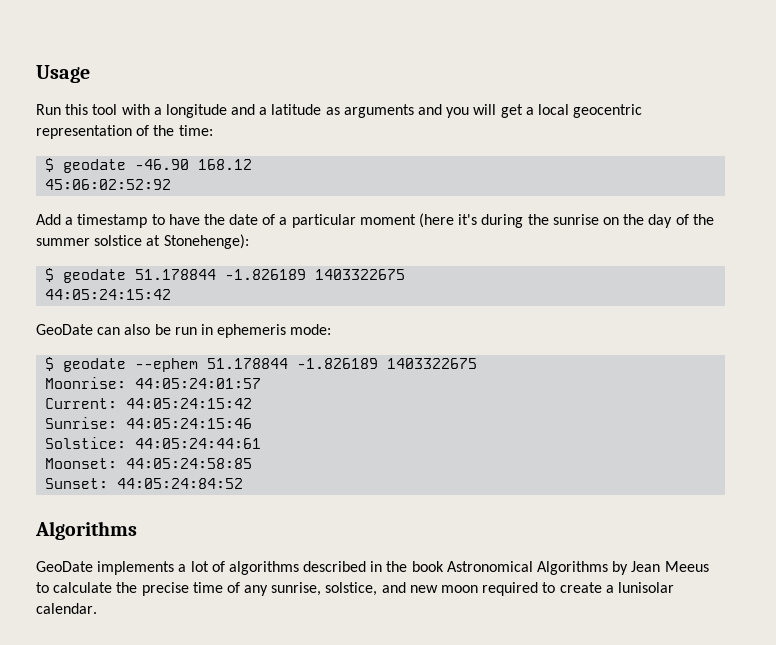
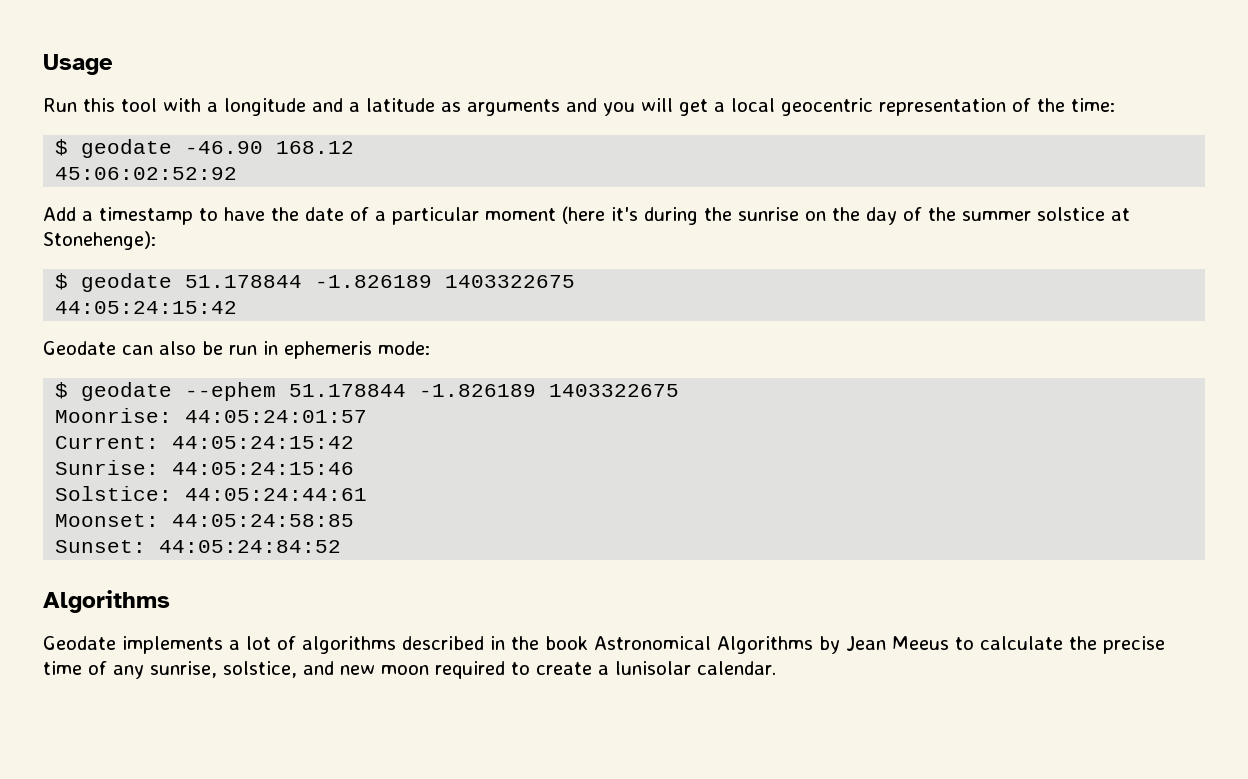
- GeoDate can also be run in ephemeris mode:
+ Geodate can also be run in ephemeris mode:
- GeoDate implements a lot of algorithms described in the book Astronomical Algorithms by Jean Meeus to calculate the precise time of any sunrise, solstice, and new moon required to create a lunisolar calendar.
+ Geodate implements a lot of algorithms described in the book Astronomical Algorithms by Jean Meeus to calculate the precise time of any sunrise, solstice, and new moon required to create a lunisolar calendar.

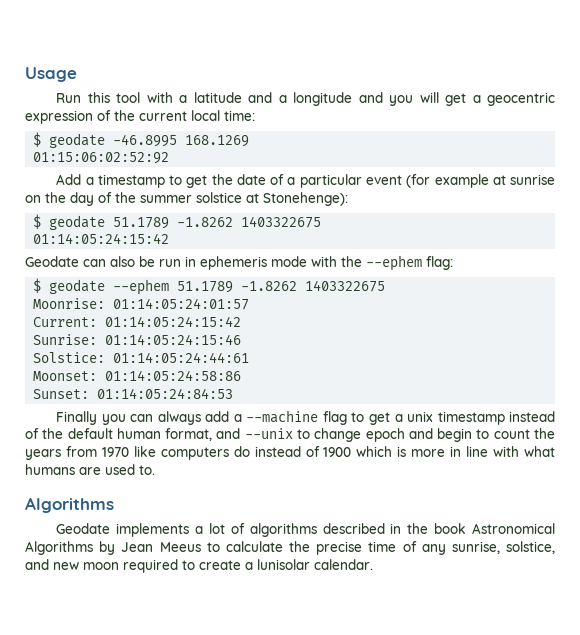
- Run this tool with a longitude and a latitude as arguments and you will get a local geocentric representation of the time:
+ Run this tool with a latitude and a longitude and you will get a geocentric expression of the current local time:
- $ geodate -46.90 168.12
- 45:06:02:52:92
+ $ geodate -46.8995 168.1269
+ 01:15:06:02:52:92
- Add a timestamp to have the date of a particular moment (here it's during the sunrise on the day of the summer solstice at Stonehenge):
+ Add a timestamp to get the date of a particular event (for example at sunrise on the day of the summer solstice at Stonehenge):
- $ geodate 51.178844 -1.826189 1403322675
- 44:05:24:15:42
+ $ geodate 51.1789 -1.8262 1403322675
+ 01:14:05:24:15:42
- Geodate can also be run in ephemeris mode:
+ Geodate can also be run in ephemeris mode with the --ephem flag:
- $ geodate --ephem 51.178844 -1.826189 1403322675
+ $ geodate --ephem 51.1789 -1.8262 1403322675
- Moonrise: 44:05:24:01:57
+ Moonrise: 01:14:05:24:01:57
- Current: 44:05:24:15:42
+ Current: 01:14:05:24:15:42
- Sunrise: 44:05:24:15:46
+ Sunrise: 01:14:05:24:15:46
- Solstice: 44:05:24:44:61
+ Solstice: 01:14:05:24:44:61
- Moonset: 44:05:24:58:85
+ Moonset: 01:14:05:24:58:86
- Sunset: 44:05:24:84:52
+ Sunset: 01:14:05:24:84:53
+ Finally you can always add a --machine flag to get a unix timestamp instead of the default human format, and --unix to change epoch and begin to count the years from 1970 like computers do instead of 1900 which is more in line with what humans are used to.

